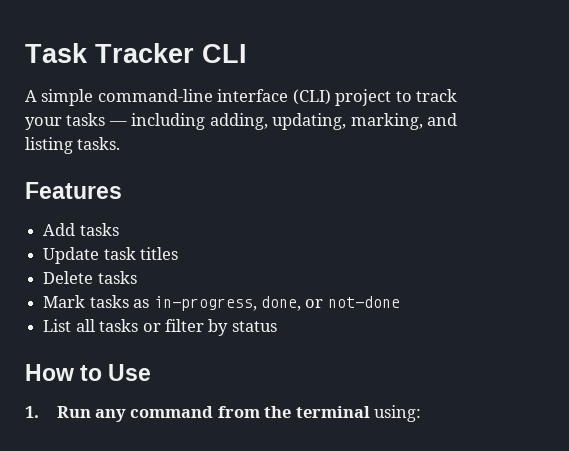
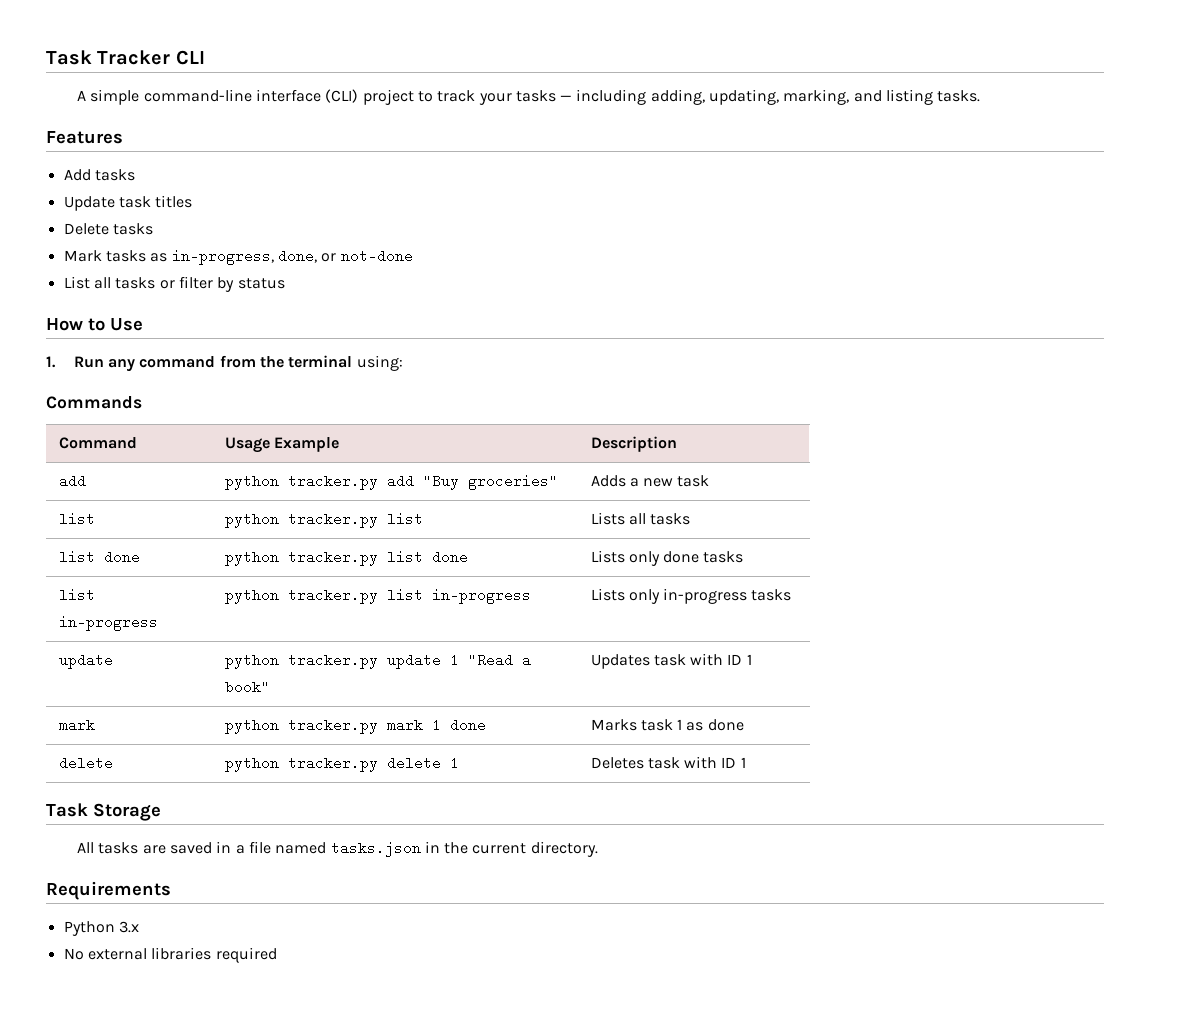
+ Commands
+ Command | Usage Example | Description
+ add | python tracker.py add "Buy groceries" | Adds a new task
+ list | python tracker.py list | Lists all tasks
+ list done | python tracker.py list done | Lists only done tasks
+ list in-progress | python tracker.py list in-progress | Lists only in-progress tasks
+ update | python tracker.py update 1 "Read a book" | Updates task with ID 1
+ mark | python tracker.py mark 1 done | Marks task 1 as done
+ delete | python tracker.py delete 1 | Deletes task with ID 1
+ Task Storage
+ All tasks are saved in a file named tasks.json in the current directory.
+ Requirements
+ Python 3.x
+ No external libraries required

